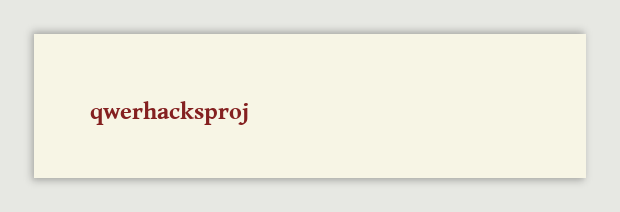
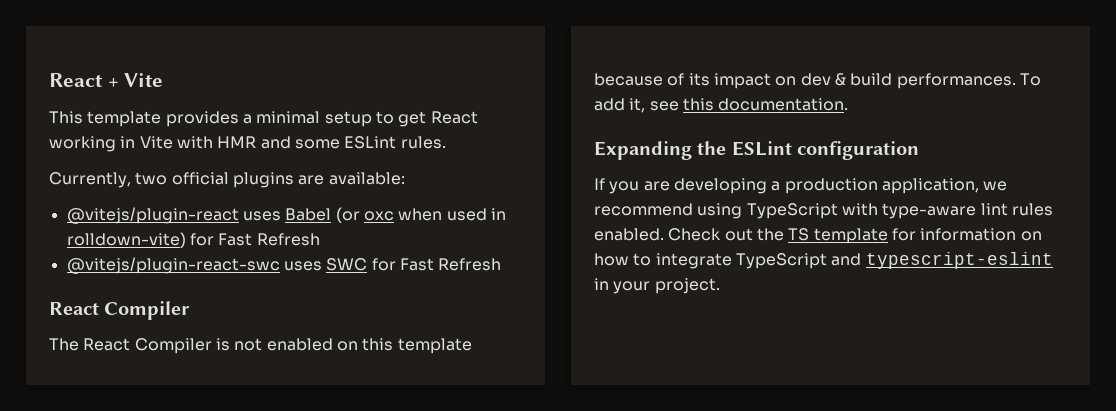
- qwerhacksproj
+ React + Vite
+ This template provides a minimal setup to get React working in Vite with HMR and some ESLint rules.
+ Currently, two official plugins are available:
+ @vitejs/plugin-react uses Babel (or oxc when used in rolldown-vite) for Fast Refresh
+ @vitejs/plugin-react-swc uses SWC for Fast Refresh
+ React Compiler
+ The React Compiler is not enabled on this template because of its impact on dev & build performances. To add it, see this documentation.
+ Expanding the ESLint configuration
+ If you are developing a production application, we recommend using TypeScript with type-aware lint rules enabled. Check out the TS template for information on how to integrate TypeScript and typescript-eslint in your project.

